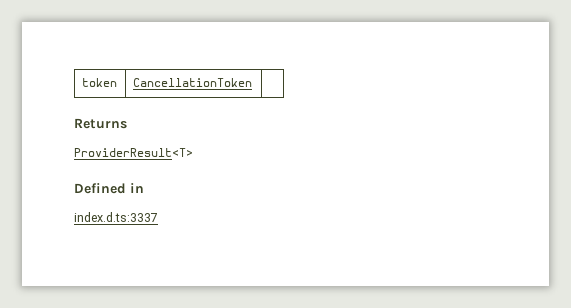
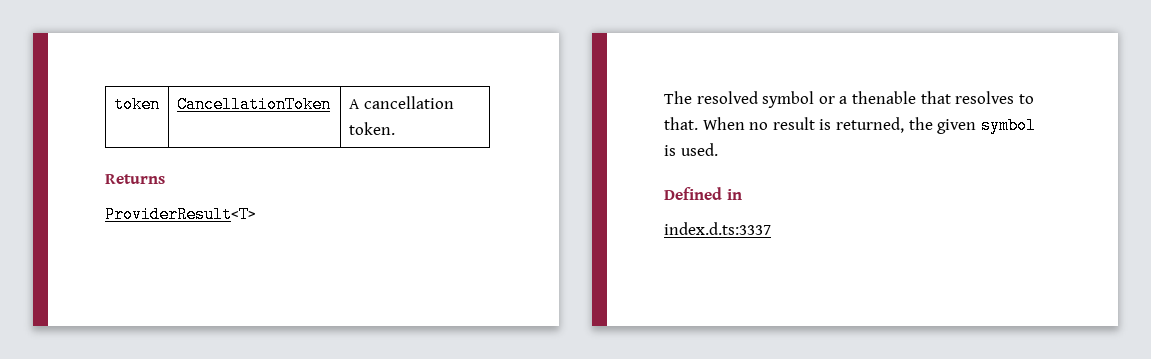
- token | CancellationToken |
+ token | CancellationToken | A cancellation token.
+ The resolved symbol or a thenable that resolves to that. When no result is returned, the given symbol is used.

